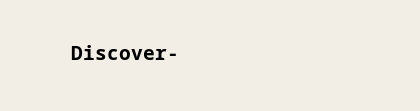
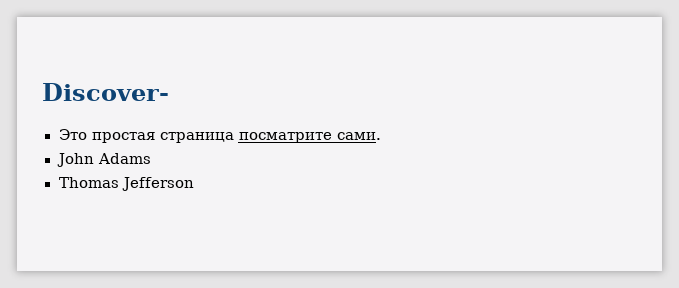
+ Это простая страница посматрите сами.
+ John Adams
+ Thomas Jefferson

